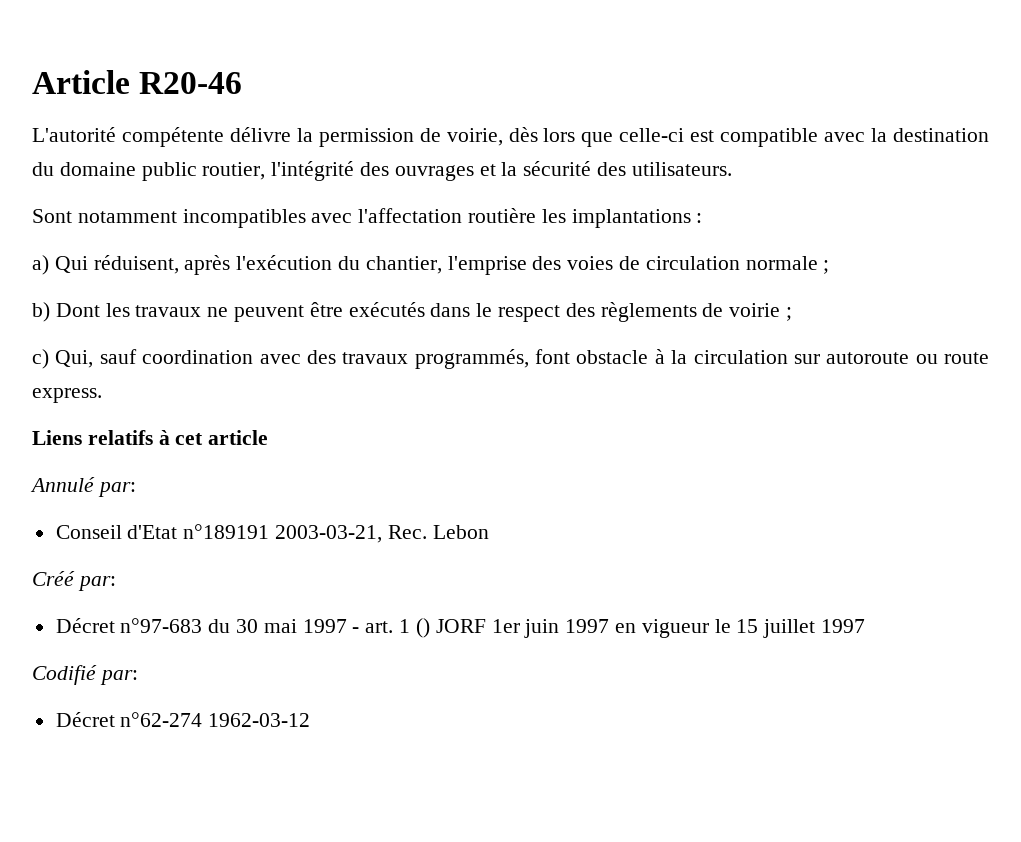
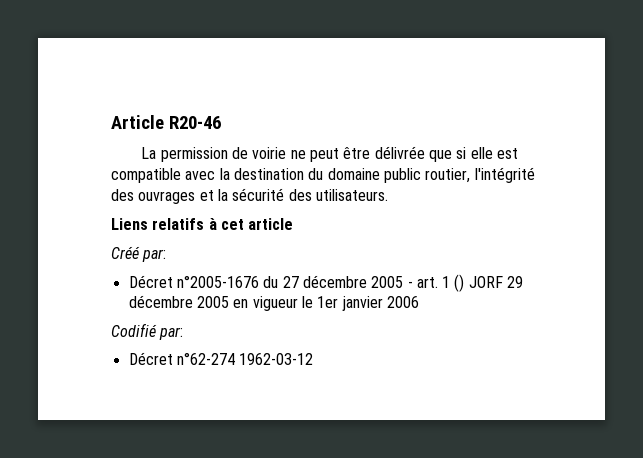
- L'autorité compétente délivre la permission de voirie, dès lors que celle-ci est compatible avec la destination du domaine public routier, l'intégrité des ouvrages et la sécurité des utilisateurs.
+ La permission de voirie ne peut être délivrée que si elle est compatible avec la destination du domaine public routier, l'intégrité des ouvrages et la sécurité des utilisateurs.
- Sont notamment incompatibles avec l'affectation routière les implantations :
- a) Qui réduisent, après l'exécution du chantier, l'emprise des voies de circulation normale ;
- b) Dont les travaux ne peuvent être exécutés dans le respect des règlements de voirie ;
- c) Qui, sauf coordination avec des travaux programmés, font obstacle à la circulation sur autoroute ou route express.
- Annulé par:
- Conseil d'Etat n°189191 2003-03-21, Rec. Lebon
  Créé par:
- Décret n°97-683 du 30 mai 1997 - art. 1 () JORF 1er juin 1997 en vigueur le 15 juillet 1997
+ Décret n°2005-1676 du 27 décembre 2005 - art. 1 () JORF 29 décembre 2005 en vigueur le 1er janvier 2006

